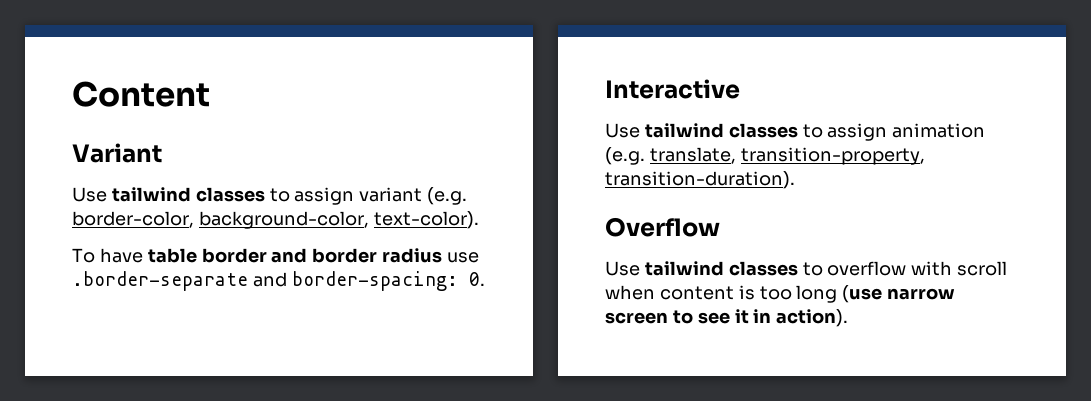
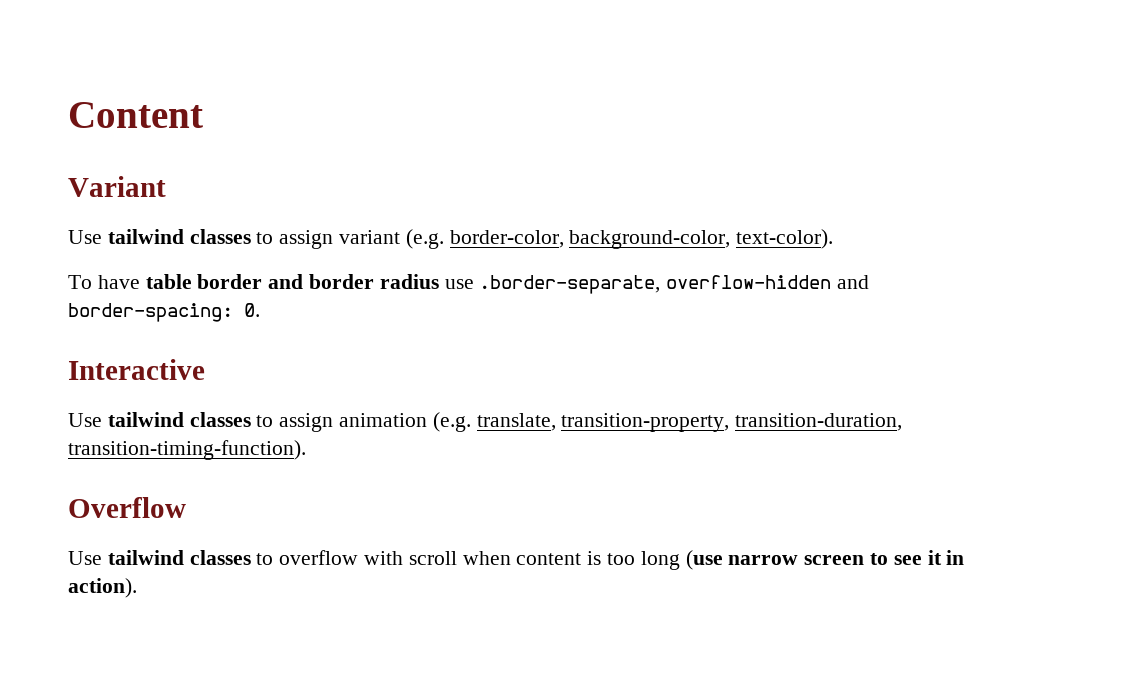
- To have table border and border radius use .border-separate and border-spacing: 0.
+ To have table border and border radius use .border-separate, overflow-hidden and border-spacing: 0.
- Use tailwind classes to assign animation (e.g. translate, transition-property, transition-duration).
+ Use tailwind classes to assign animation (e.g. translate, transition-property, transition-duration, transition-timing-function).

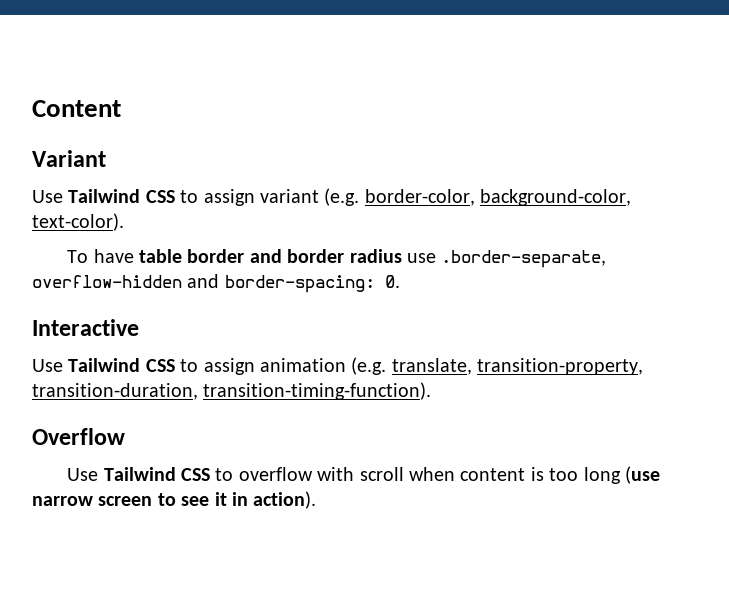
- Use tailwind classes to assign variant (e.g. border-color, background-color, text-color).
+ Use Tailwind CSS to assign variant (e.g. border-color, background-color, text-color).
- Use tailwind classes to assign animation (e.g. translate, transition-property, transition-duration, transition-timing-function).
+ Use Tailwind CSS to assign animation (e.g. translate, transition-property, transition-duration, transition-timing-function).
- Use tailwind classes to overflow with scroll when content is too long (use narrow screen to see it in action).
+ Use Tailwind CSS to overflow with scroll when content is too long (use narrow screen to see it in action).

